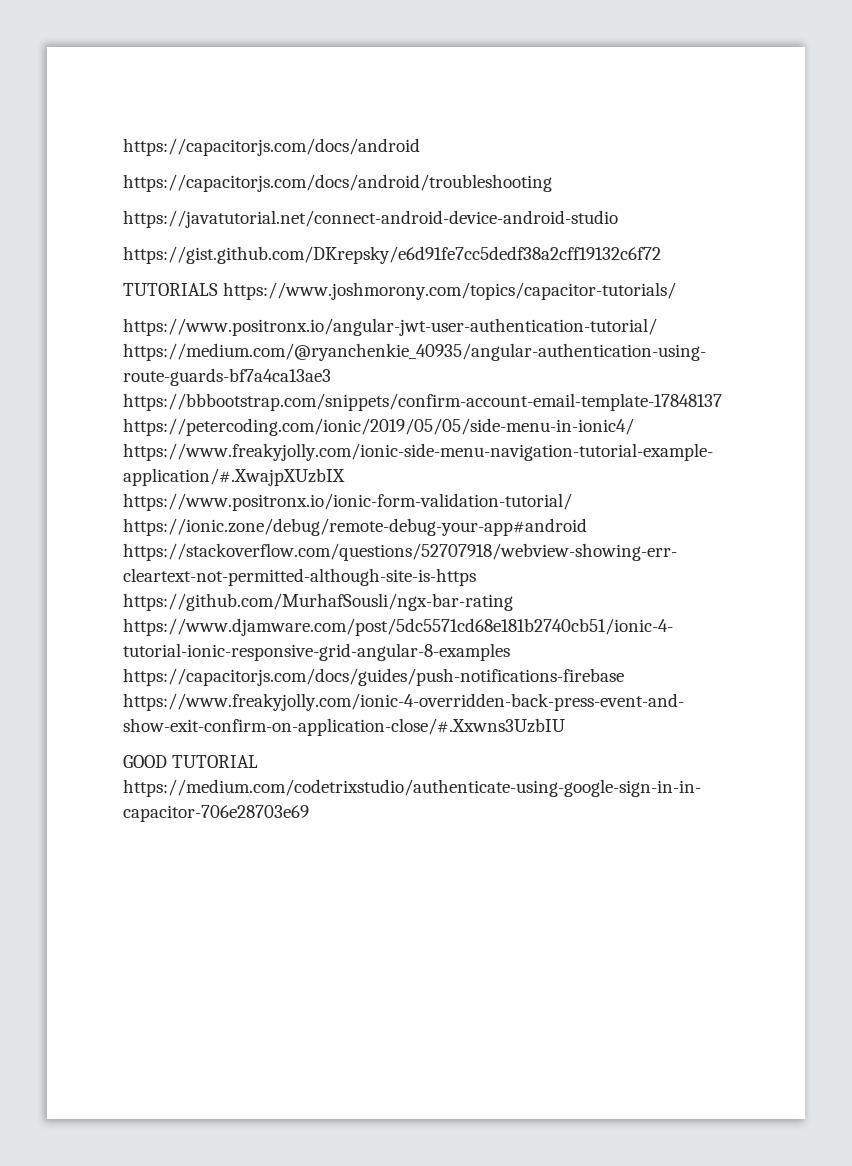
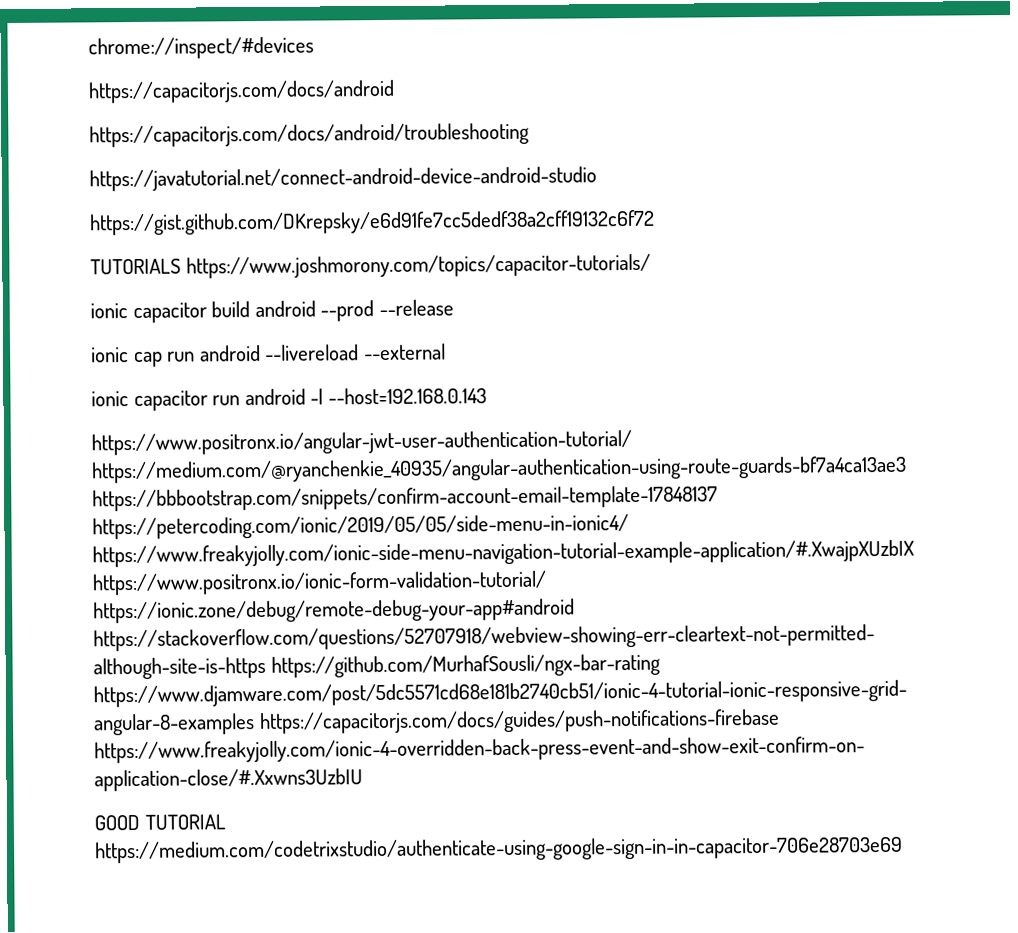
+ chrome://inspect/#devices
+ ionic capacitor build android --prod --release
+ ionic cap run android --livereload --external
+ ionic capacitor run android -l --host=192.168.0.143

